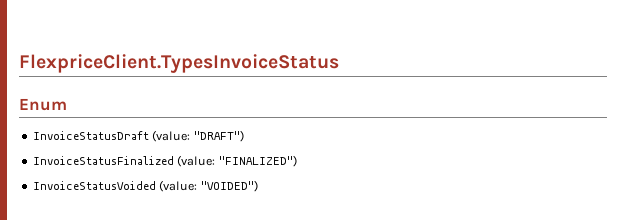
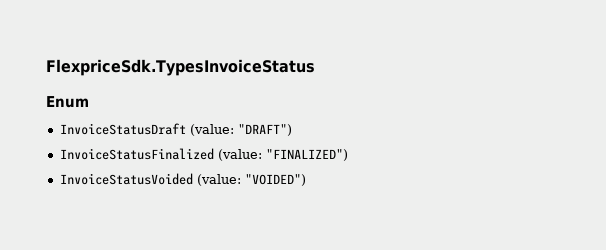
- FlexpriceClient.TypesInvoiceStatus
+ FlexpriceSdk.TypesInvoiceStatus

